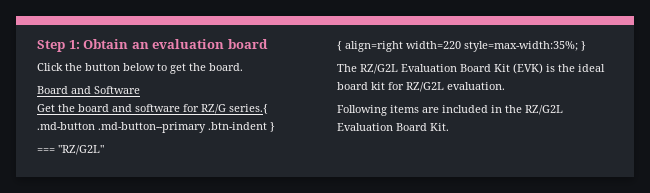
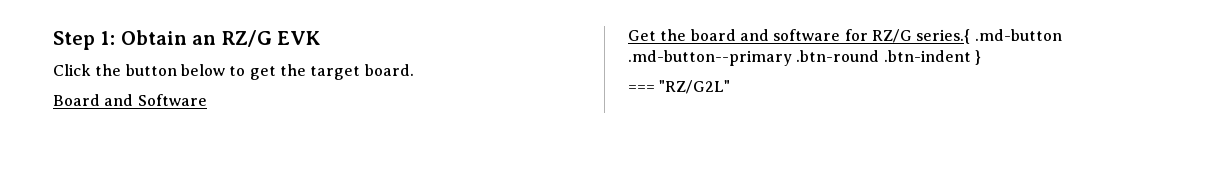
- Step 1: Obtain an evaluation board
+ Step 1: Obtain an RZ/G EVK
- Click the button below to get the board.
+ Click the button below to get the target board.
- Get the board and software for RZ/G series.{ .md-button .md-button--primary .btn-indent }
+ Get the board and software for RZ/G series.{ .md-button .md-button--primary .btn-round .btn-indent }
- { align=right width=220 style=max-width:35%; }
- The RZ/G2L Evaluation Board Kit (EVK) is the ideal board kit for RZ/G2L evaluation.
- Following items are included in the RZ/G2L Evaluation Board Kit.

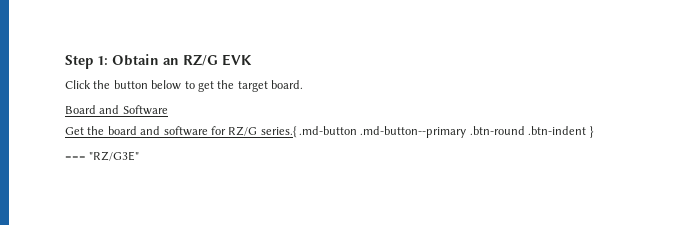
- === "RZ/G2L"
+ === "RZ/G3E"

